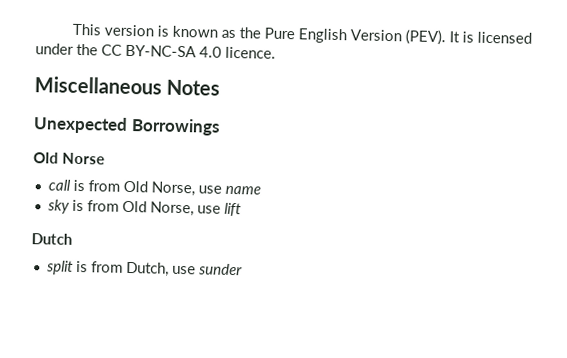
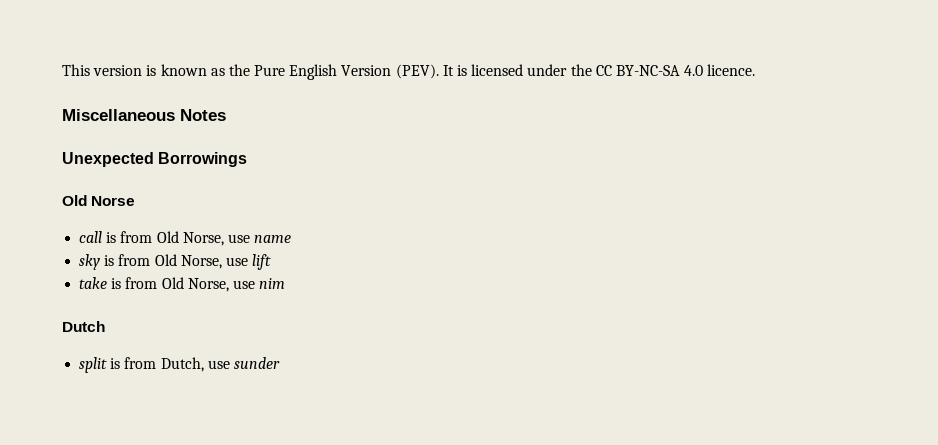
+ take is from Old Norse, use nim

